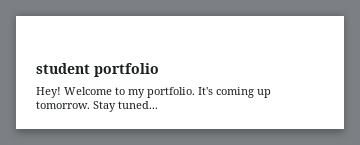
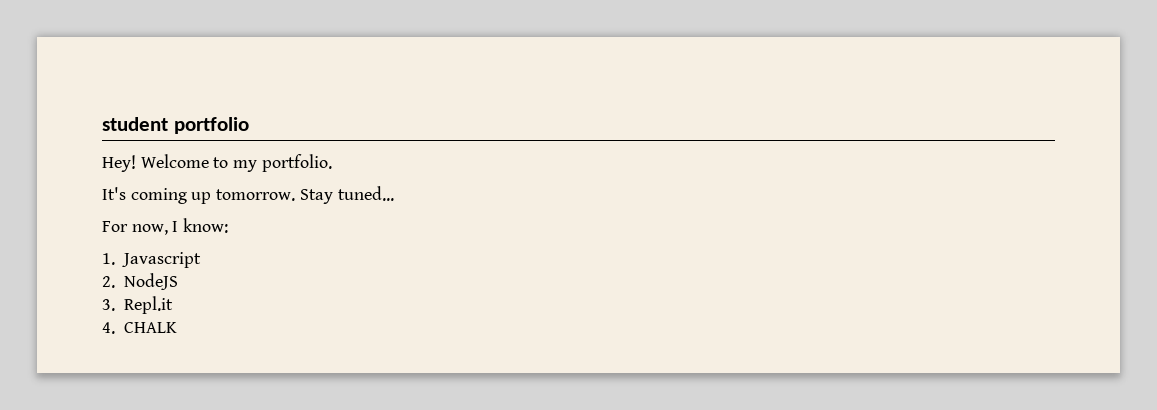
- Welcome to my portfolio. It's coming up tomorrow.
+ Welcome to my portfolio.
+ It's coming up tomorrow.
+ For now, I know:
+ 1. Javascript
+ 2. NodeJS
+ 3. Repl.it
+ 4. CHALK

